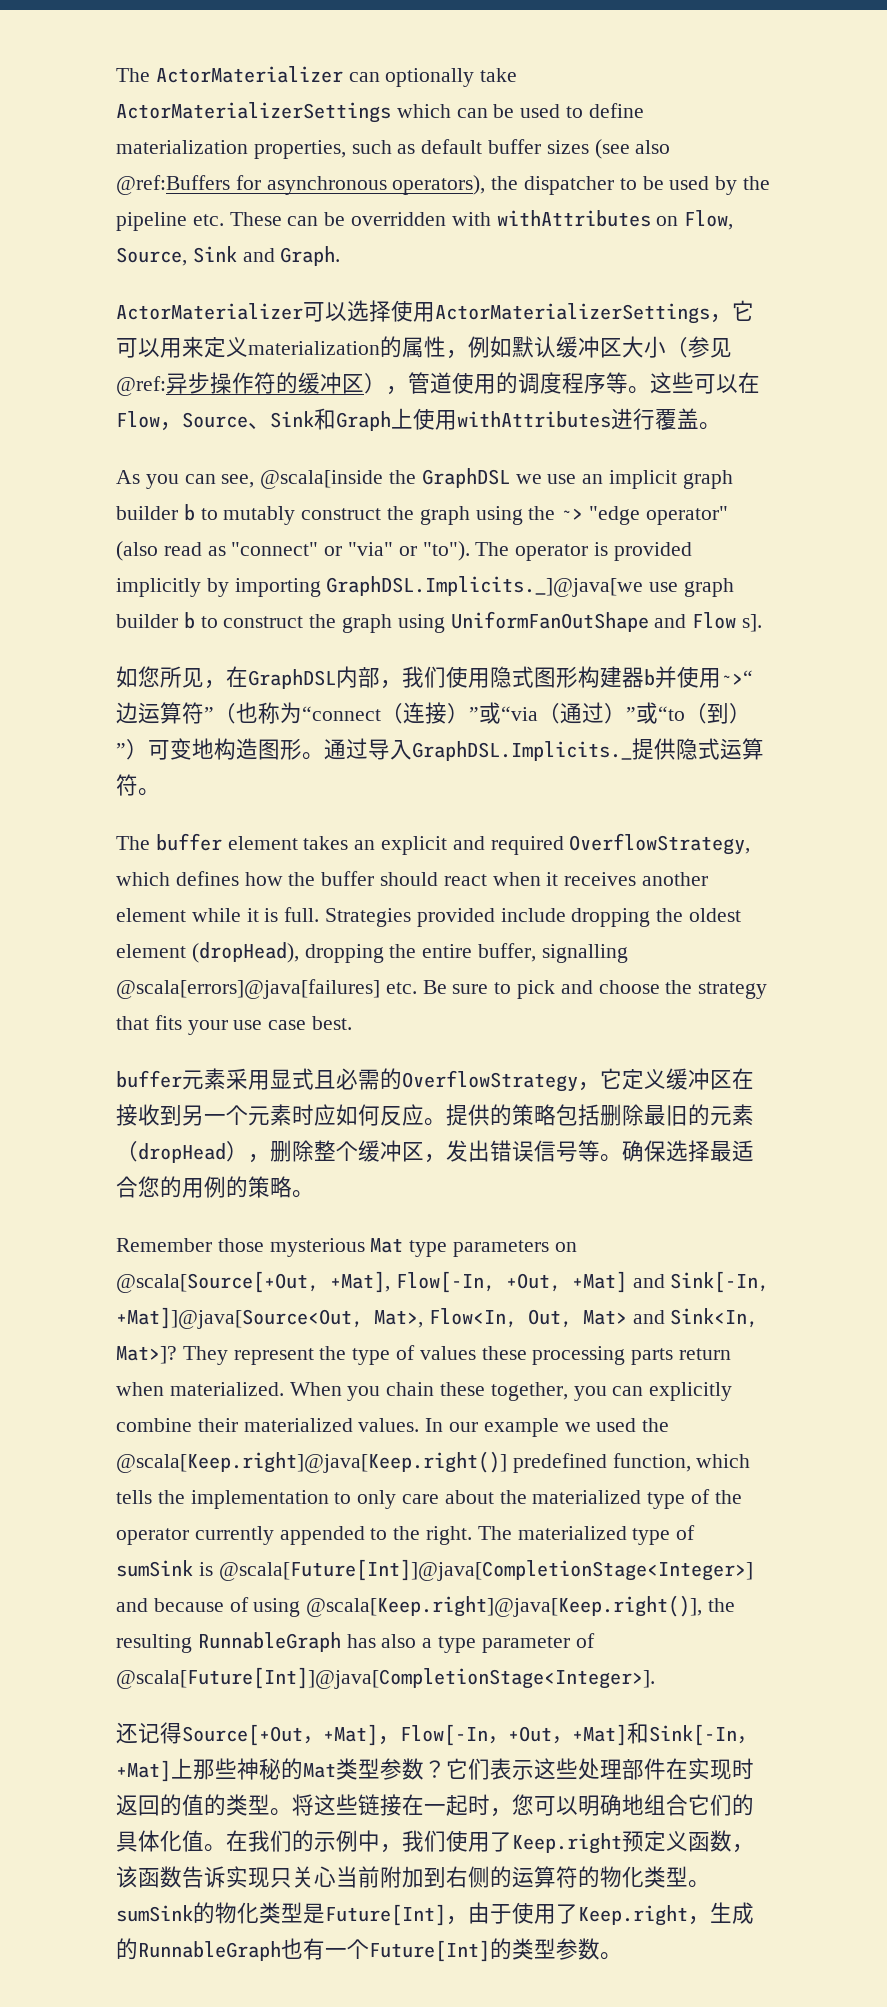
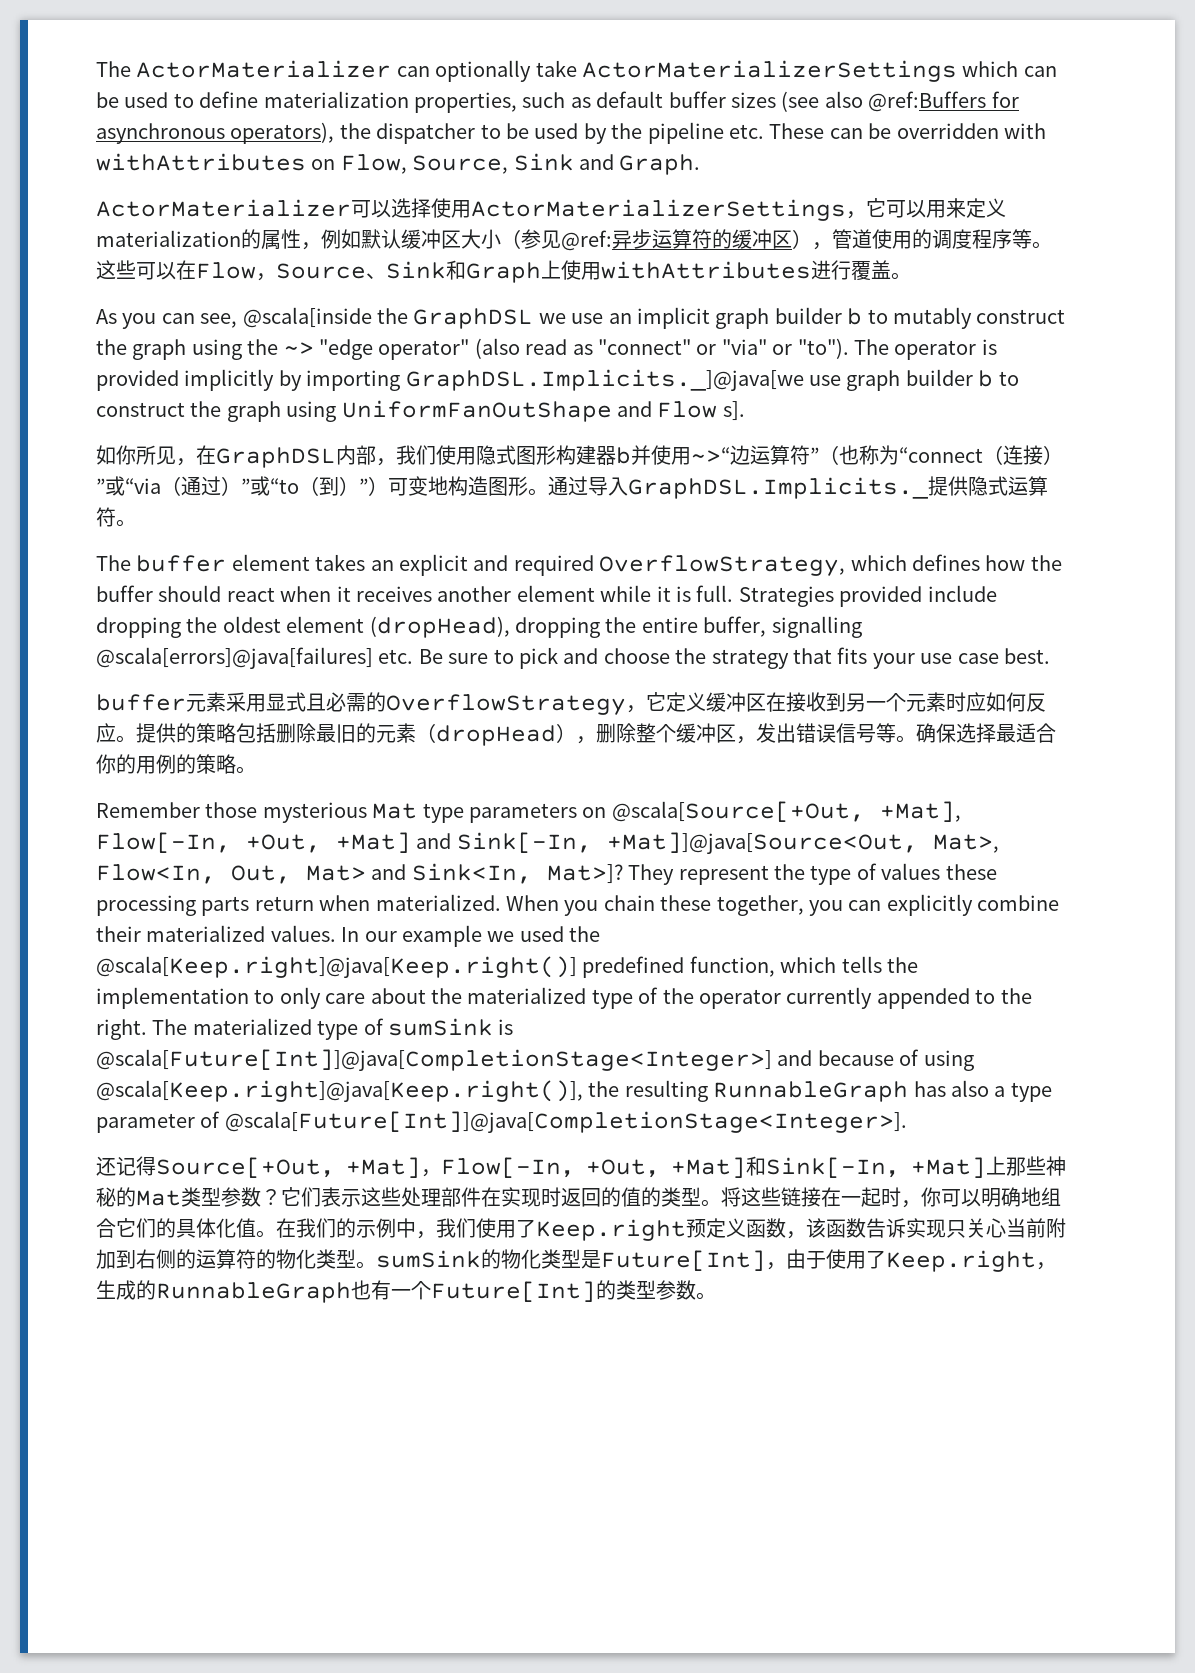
- ActorMaterializer可以选择使用ActorMaterializerSettings，它可以用来定义materialization的属性，例如默认缓冲区大小（参见@ref:异步操作符的缓冲区），管道使用的调度程序等。
+ ActorMaterializer可以选择使用ActorMaterializerSettings，它可以用来定义materialization的属性，例如默认缓冲区大小（参见@ref:异步运算符的缓冲区），管道使用的调度程序等。
- 如您所见，在GraphDSL内部，我们使用隐式图形构建器b并使用~>“边运算符”（也称为“connect（连接）”或“via（通过）”或“to（到）”）可变地构造图形。
+ 如你所见，在GraphDSL内部，我们使用隐式图形构建器b并使用~>“边运算符”（也称为“connect（连接）”或“via（通过）”或“to（到）”）可变地构造图形。
- 确保选择最适合您的用例的策略。
+ 确保选择最适合你的用例的策略。
- 将这些链接在一起时，您可以明确地组合它们的具体化值。
+ 将这些链接在一起时，你可以明确地组合它们的具体化值。

